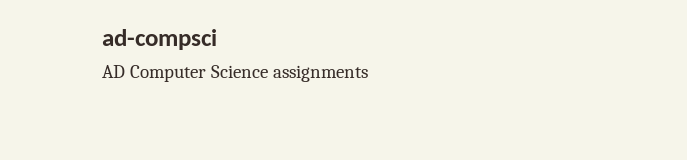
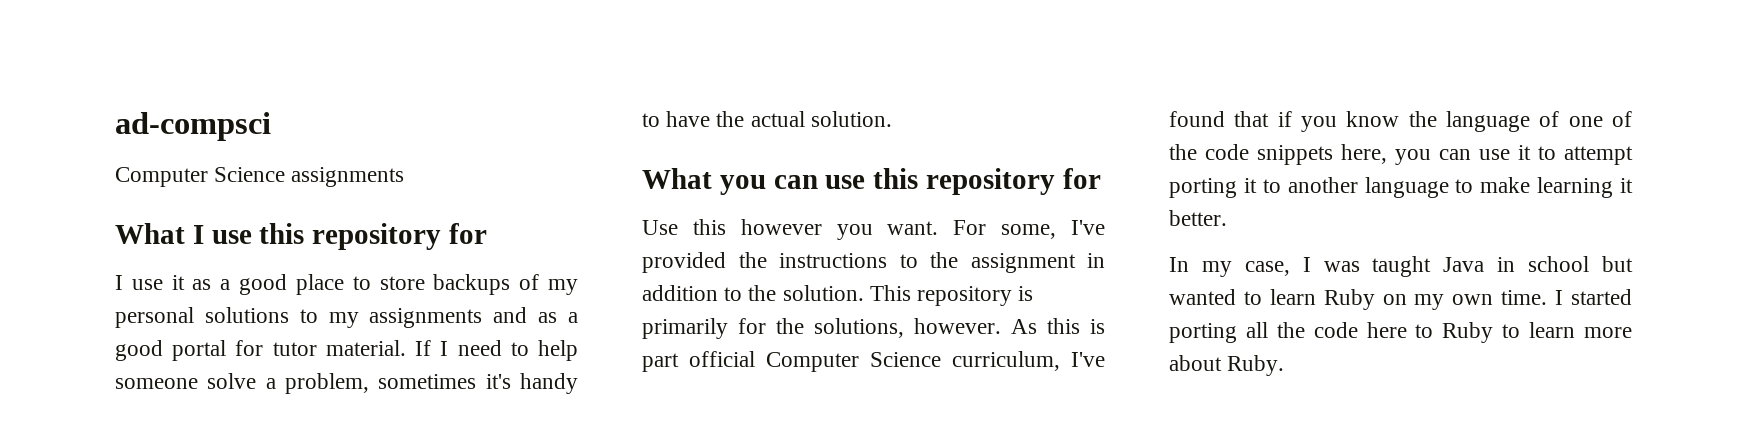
- AD Computer Science assignments
+ Computer Science assignments
+ What I use this repository for
+ I use it as a good place to store backups of my personal solutions to my assignments and as a good portal for tutor material. If I need to help someone solve a problem, sometimes it's handy to have the actual solution.
+ What you can use this repository for
+ Use this however you want. For some, I've provided the instructions to the assignment in addition to the solution. This repository is primarily for the solutions, however. As this is part official Computer Science curriculum, I've found that if you know the language of one of the code snippets here, you can use it to attempt porting it to another language to make learning it better.
+ In my case, I was taught Java in school but wanted to learn Ruby on my own time. I started porting all the code here to Ruby to learn more about Ruby.

